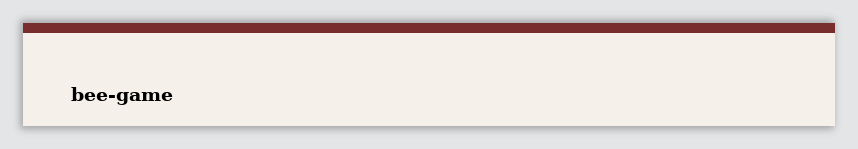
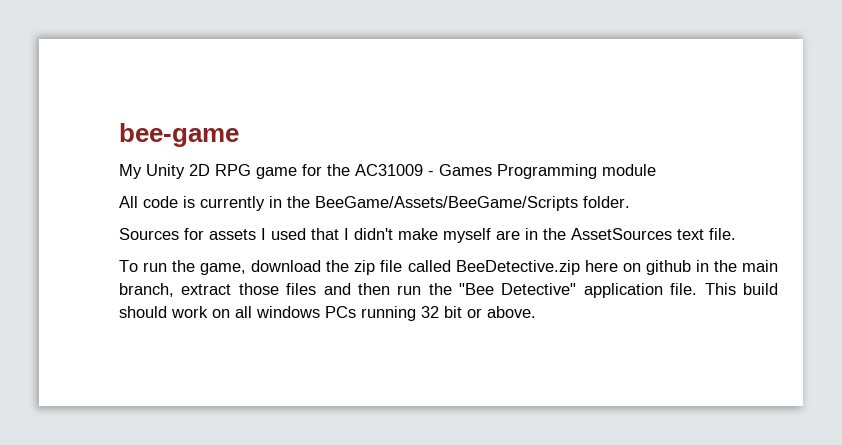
+ My Unity 2D RPG game for the AC31009 - Games Programming module
+ All code is currently in the BeeGame/Assets/BeeGame/Scripts folder.
+ Sources for assets I used that I didn't make myself are in the AssetSources text file.
+ To run the game, download the zip file called BeeDetective.zip here on github in the main branch, extract those files and then run the "Bee Detective" application file. This build should work on all windows PCs running 32 bit or above.

